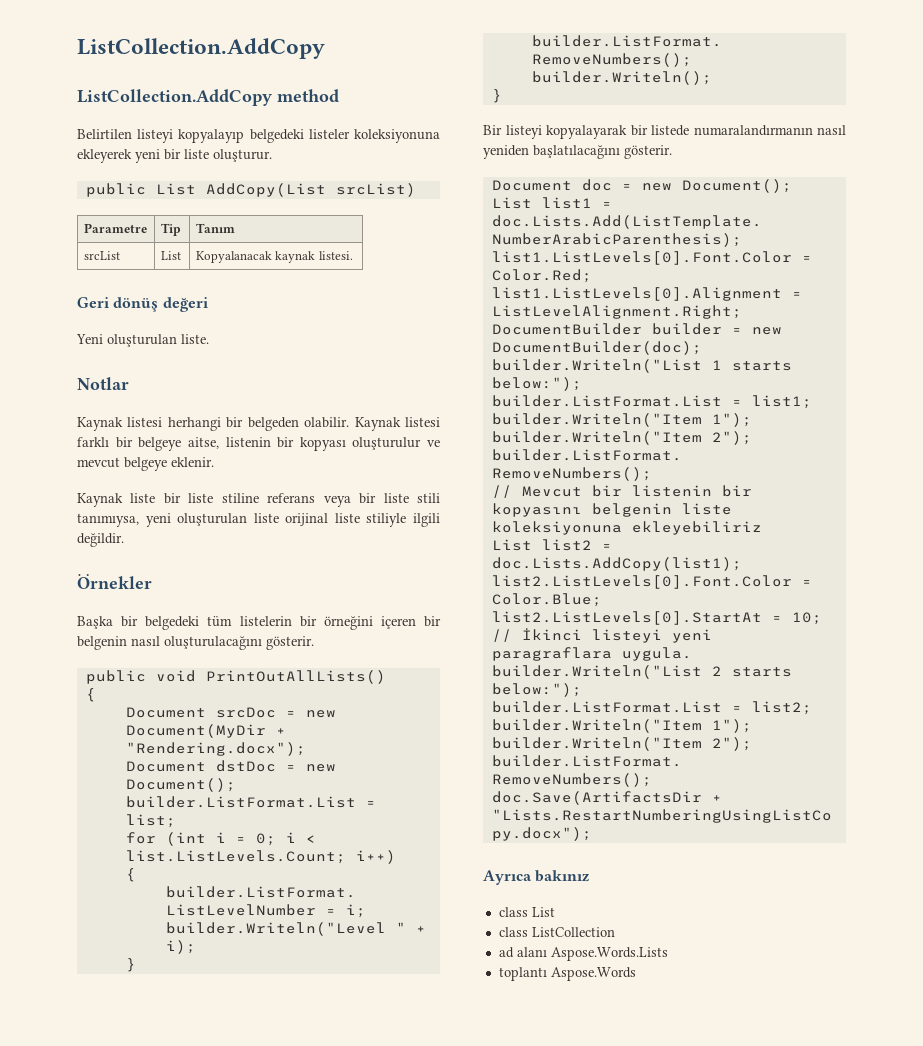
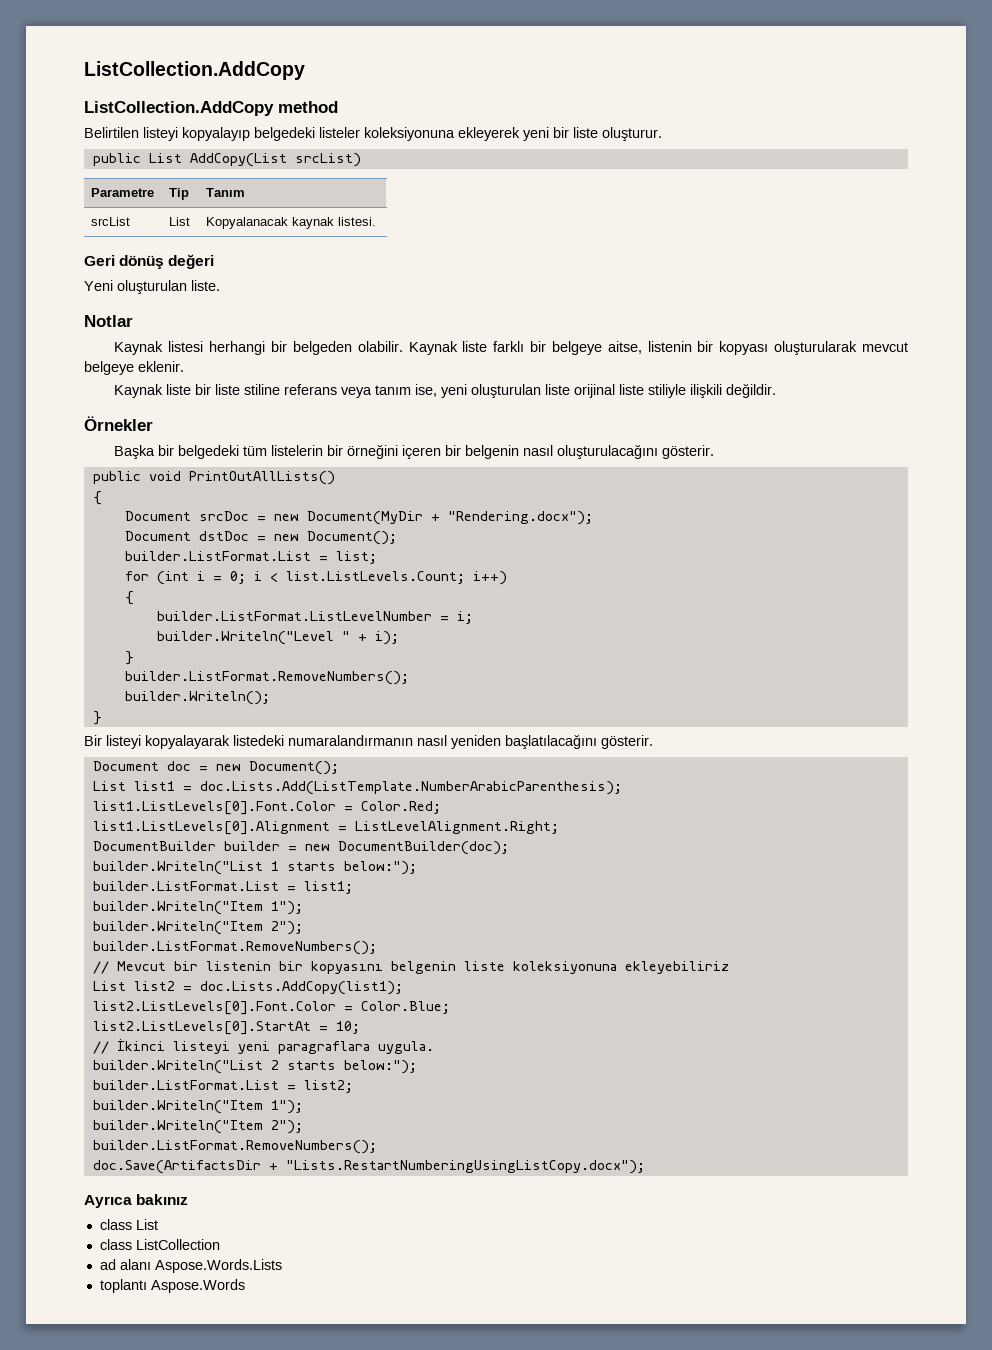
- Kaynak listesi farklı bir belgeye aitse, listenin bir kopyası oluşturulur ve mevcut belgeye eklenir.
+ Kaynak liste farklı bir belgeye aitse, listenin bir kopyası oluşturularak mevcut belgeye eklenir.
- Kaynak liste bir liste stiline referans veya bir liste stili tanımıysa, yeni oluşturulan liste orijinal liste stiliyle ilgili değildir.
+ Kaynak liste bir liste stiline referans veya tanım ise, yeni oluşturulan liste orijinal liste stiliyle ilişkili değildir.
- Bir listeyi kopyalayarak bir listede numaralandırmanın nasıl yeniden başlatılacağını gösterir.
+ Bir listeyi kopyalayarak listedeki numaralandırmanın nasıl yeniden başlatılacağını gösterir.

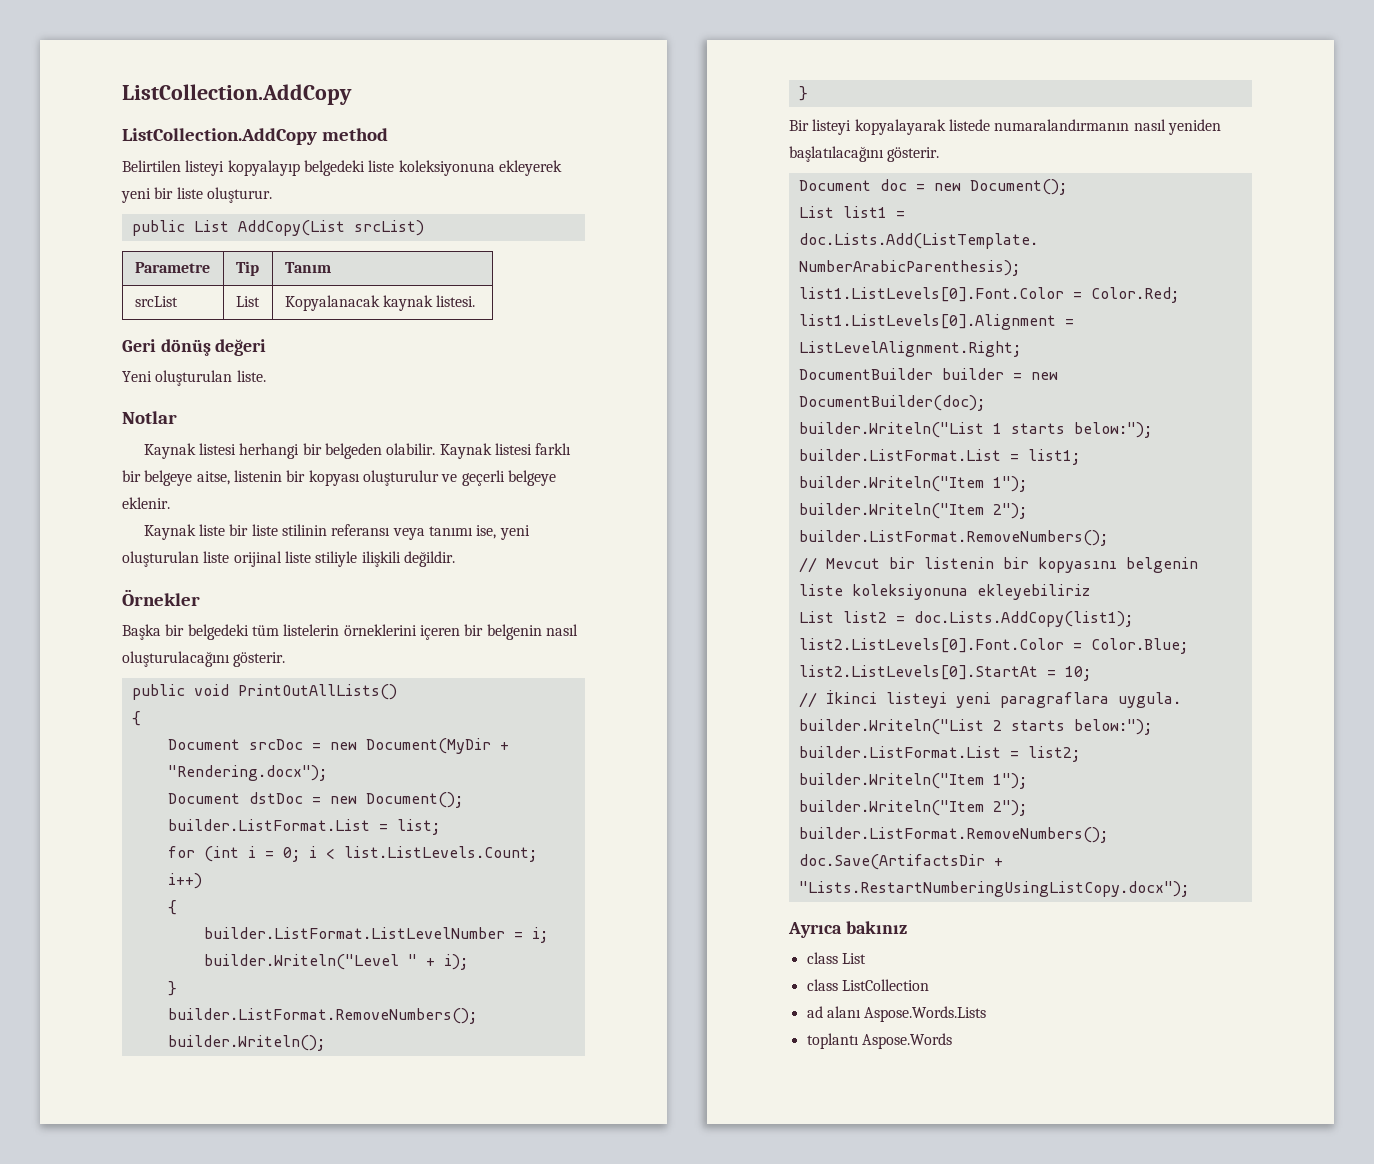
- Belirtilen listeyi kopyalayıp belgedeki listeler koleksiyonuna ekleyerek yeni bir liste oluşturur.
+ Belirtilen listeyi kopyalayıp belgedeki liste koleksiyonuna ekleyerek yeni bir liste oluşturur.
- Kaynak liste farklı bir belgeye aitse, listenin bir kopyası oluşturularak mevcut belgeye eklenir.
+ Kaynak listesi farklı bir belgeye aitse, listenin bir kopyası oluşturulur ve geçerli belgeye eklenir.
- Kaynak liste bir liste stiline referans veya tanım ise, yeni oluşturulan liste orijinal liste stiliyle ilişkili değildir.
+ Kaynak liste bir liste stilinin referansı veya tanımı ise, yeni oluşturulan liste orijinal liste stiliyle ilişkili değildir.
- Başka bir belgedeki tüm listelerin bir örneğini içeren bir belgenin nasıl oluşturulacağını gösterir.
+ Başka bir belgedeki tüm listelerin örneklerini içeren bir belgenin nasıl oluşturulacağını gösterir.
- Bir listeyi kopyalayarak listedeki numaralandırmanın nasıl yeniden başlatılacağını gösterir.
+ Bir listeyi kopyalayarak listede numaralandırmanın nasıl yeniden başlatılacağını gösterir.

